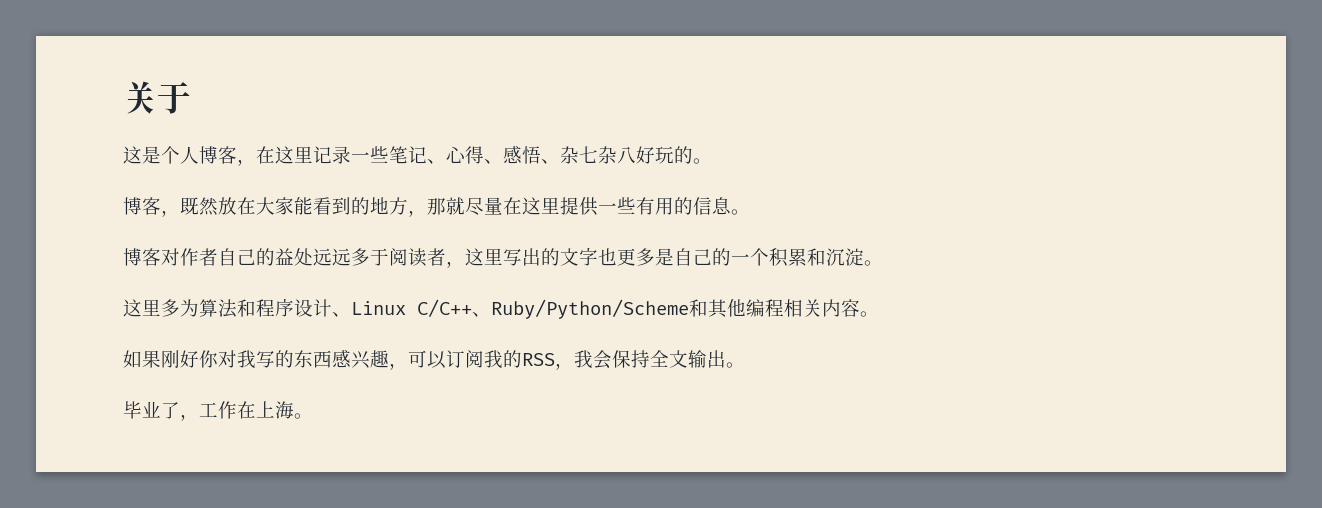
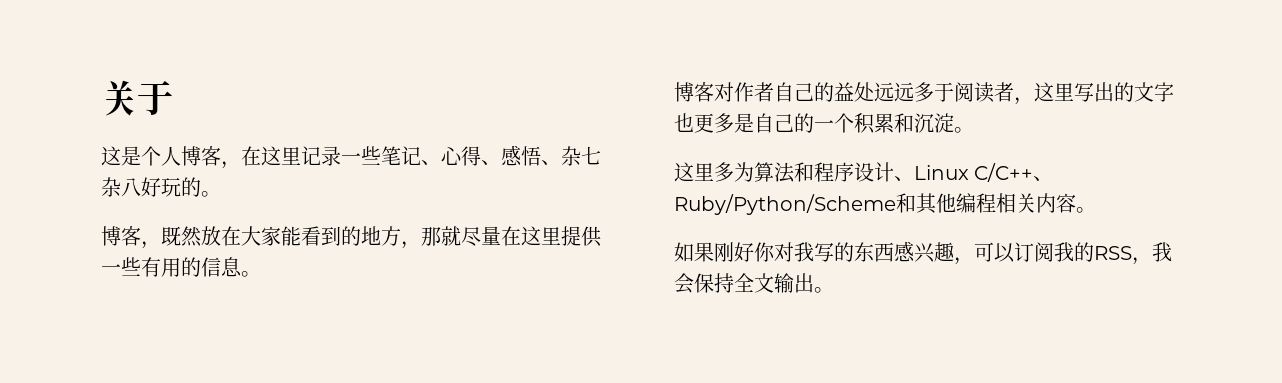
- 毕业了，工作在上海。

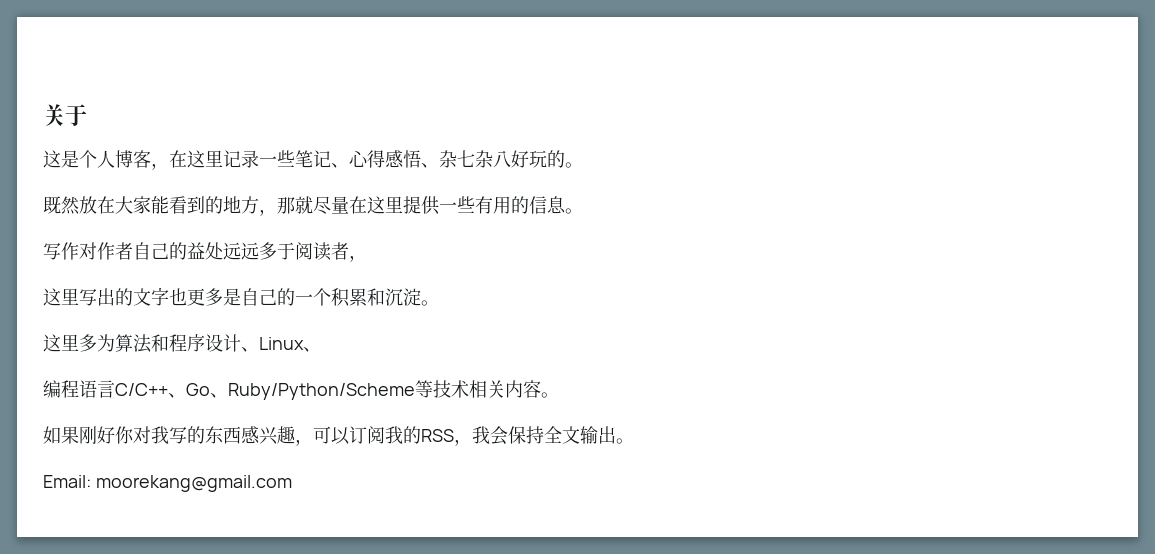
- 这是个人博客，在这里记录一些笔记、心得、感悟、杂七杂八好玩的。
+ 这是个人博客，在这里记录一些笔记、心得感悟、杂七杂八好玩的。
- 博客，既然放在大家能看到的地方，那就尽量在这里提供一些有用的信息。
+ 既然放在大家能看到的地方，那就尽量在这里提供一些有用的信息。
- 博客对作者自己的益处远远多于阅读者，这里写出的文字也更多是自己的一个积累和沉淀。
+ 写作对作者自己的益处远远多于阅读者，
+ 这里写出的文字也更多是自己的一个积累和沉淀。
- 这里多为算法和程序设计、Linux C/C++、Ruby/Python/Scheme和其他编程相关内容。
+ 这里多为算法和程序设计、Linux、
+ 编程语言C/C++、Go、Ruby/Python/Scheme等技术相关内容。
+ Email: moorekang@gmail.com

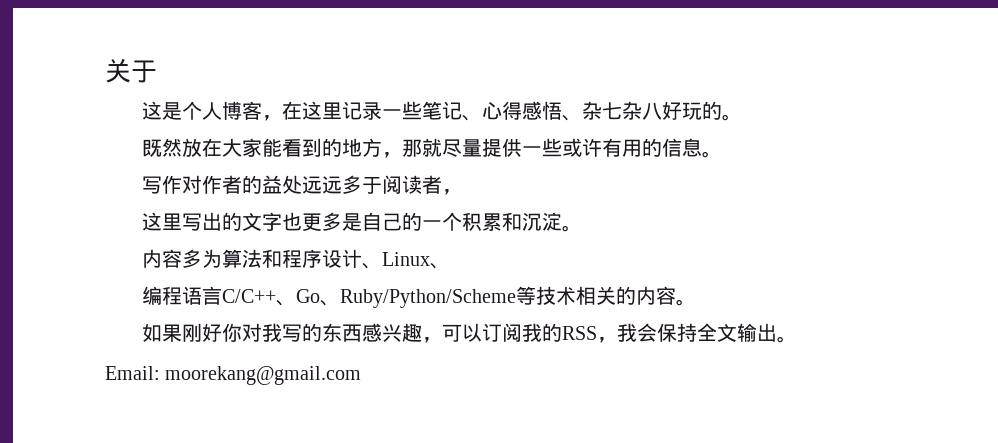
- 既然放在大家能看到的地方，那就尽量在这里提供一些有用的信息。
+ 既然放在大家能看到的地方，那就尽量提供一些或许有用的信息。
- 写作对作者自己的益处远远多于阅读者，
+ 写作对作者的益处远远多于阅读者，
- 这里多为算法和程序设计、Linux、
+ 内容多为算法和程序设计、Linux、
- 编程语言C/C++、Go、Ruby/Python/Scheme等技术相关内容。
+ 编程语言C/C++、Go、Ruby/Python/Scheme等技术相关的内容。

